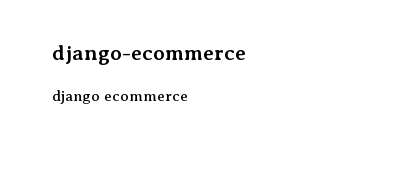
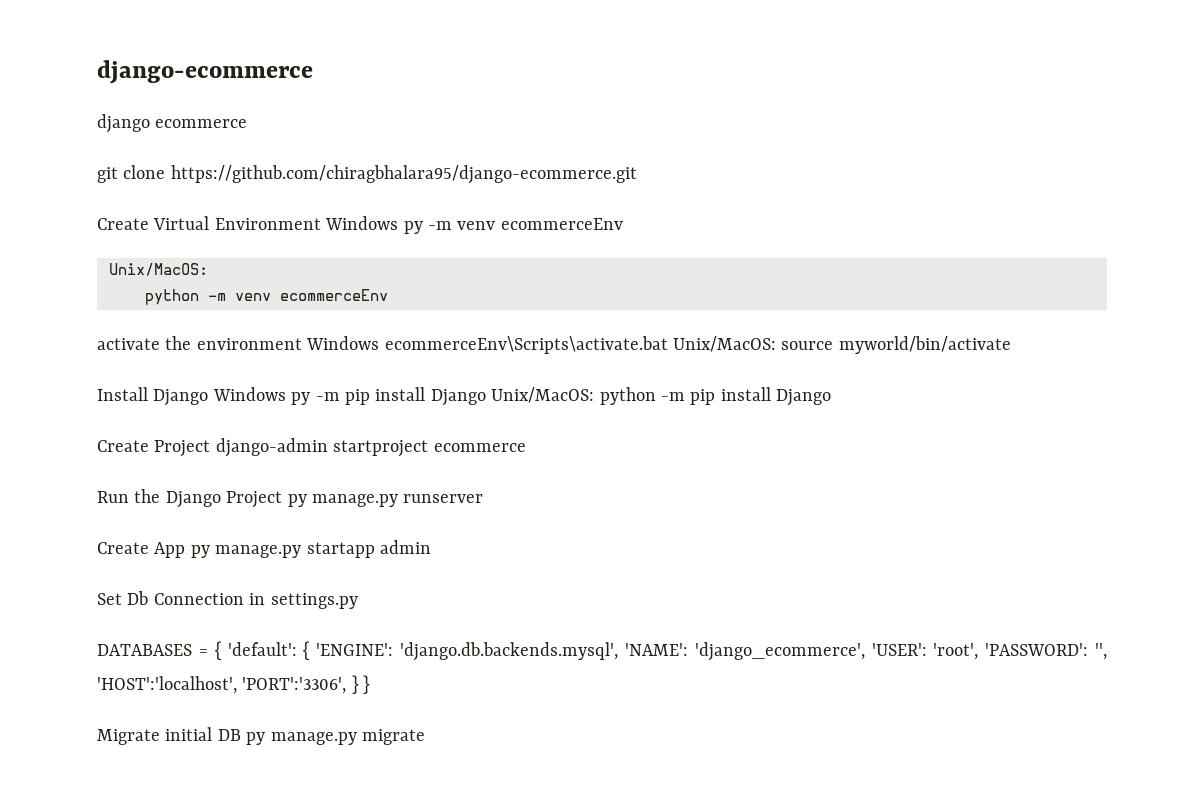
+ git clone https://github.com/chiragbhalara95/django-ecommerce.git
+ Create Virtual Environment Windows py -m venv ecommerceEnv
+ Unix/MacOS:
+ python -m venv ecommerceEnv
+ activate the environment Windows ecommerceEnv\Scripts\activate.bat Unix/MacOS: source myworld/bin/activate
+ Install Django Windows py -m pip install Django Unix/MacOS: python -m pip install Django
+ Create Project django-admin startproject ecommerce
+ Run the Django Project py manage.py runserver
+ Create App py manage.py startapp admin
+ Set Db Connection in settings.py
+ DATABASES = { 'default': { 'ENGINE': 'django.db.backends.mysql', 'NAME': 'django_ecommerce', 'USER': 'root', 'PASSWORD': '', 'HOST':'localhost', 'PORT':'3306', } }
+ Migrate initial DB py manage.py migrate

